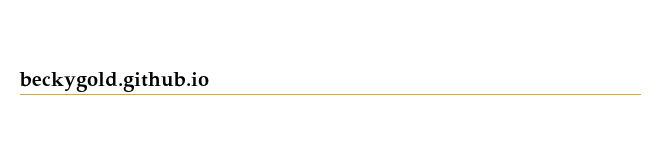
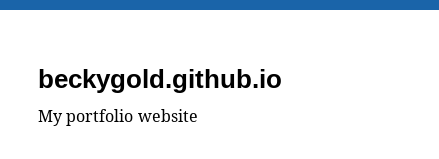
+ My portfolio website

